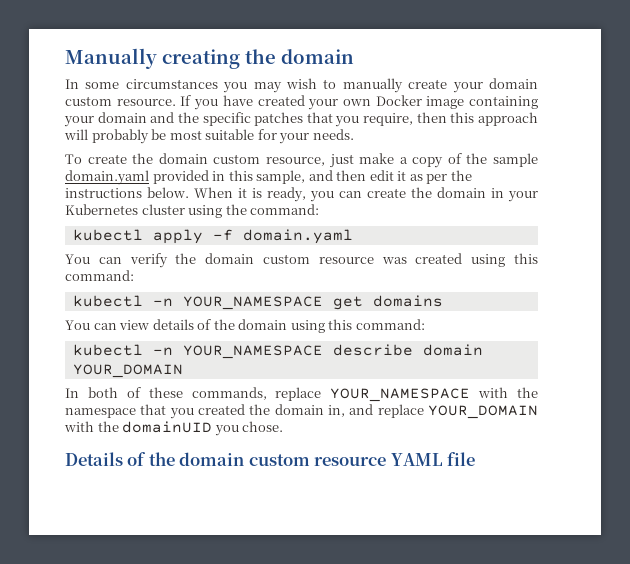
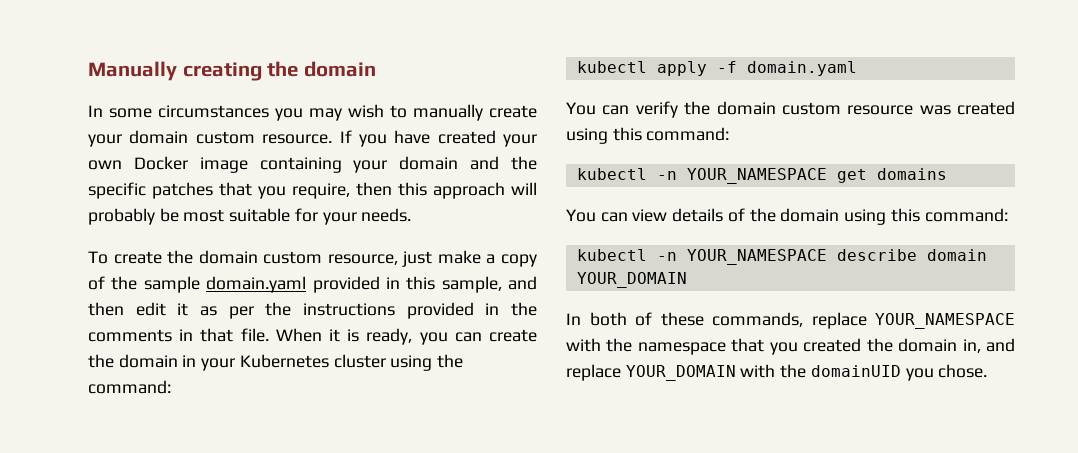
- To create the domain custom resource, just make a copy of the sample domain.yaml provided in this sample, and then edit it as per the instructions below.
+ To create the domain custom resource, just make a copy of the sample domain.yaml provided in this sample, and then edit it as per the instructions provided in the comments in that file.
- Details of the domain custom resource YAML file

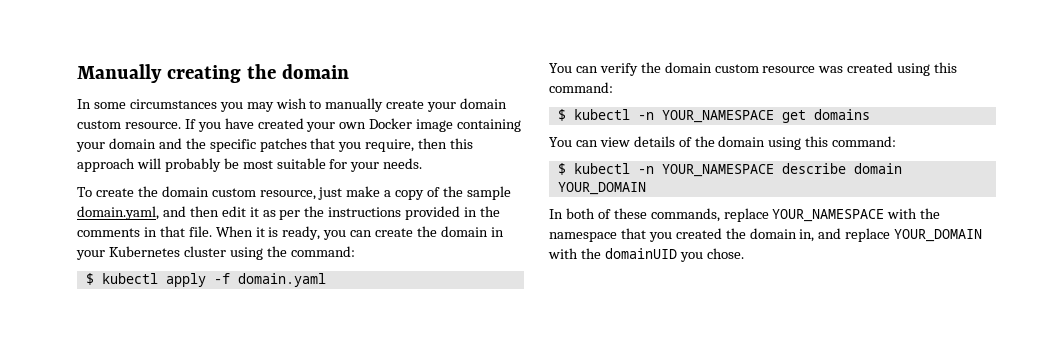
- To create the domain custom resource, just make a copy of the sample domain.yaml provided in this sample, and then edit it as per the instructions provided in the comments in that file.
+ To create the domain custom resource, just make a copy of the sample domain.yaml, and then edit it as per the instructions provided in the comments in that file.
- kubectl apply -f domain.yaml
+ $ kubectl apply -f domain.yaml
- kubectl -n YOUR_NAMESPACE get domains
+ $ kubectl -n YOUR_NAMESPACE get domains
- kubectl -n YOUR_NAMESPACE describe domain YOUR_DOMAIN
+ $ kubectl -n YOUR_NAMESPACE describe domain YOUR_DOMAIN

